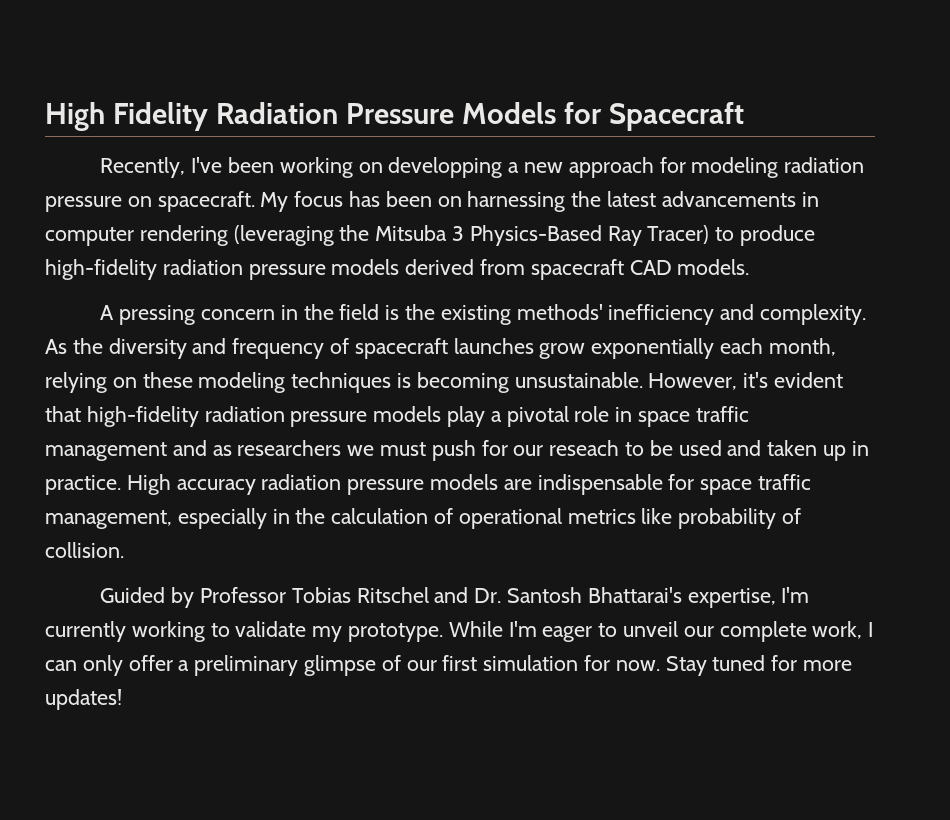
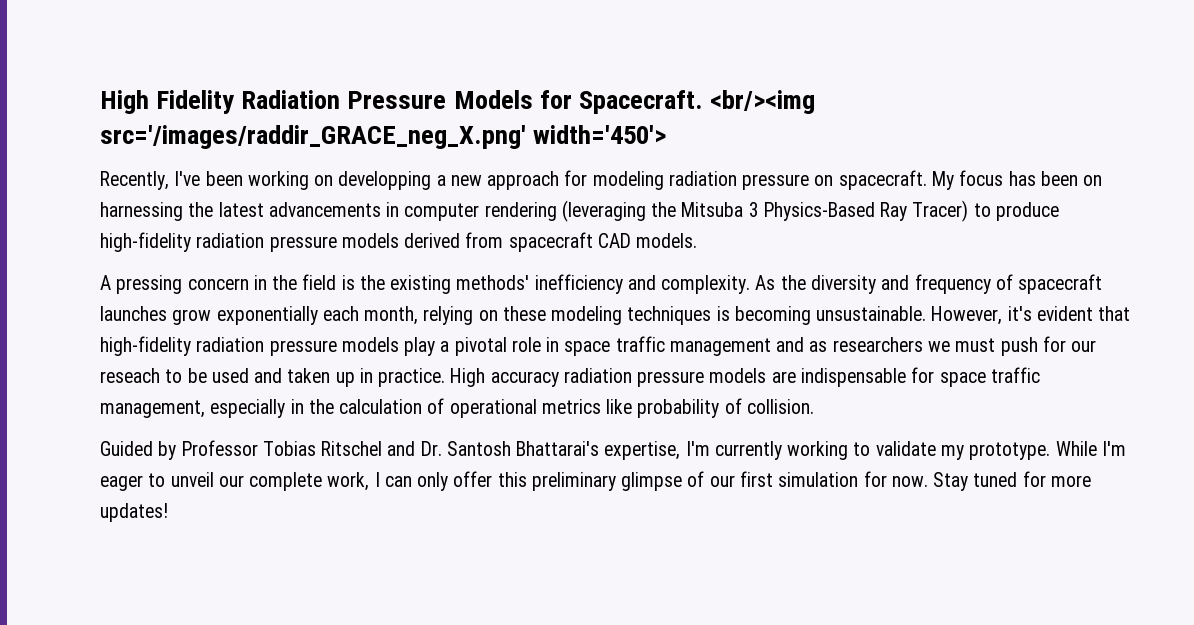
- High Fidelity Radiation Pressure Models for Spacecraft
+ High Fidelity Radiation Pressure Models for Spacecraft. <br/><img src='/images/raddir_GRACE_neg_X.png' width='450'>
- While I'm eager to unveil our complete work, I can only offer a preliminary glimpse of our first simulation for now.
+ While I'm eager to unveil our complete work, I can only offer this preliminary glimpse of our first simulation for now.

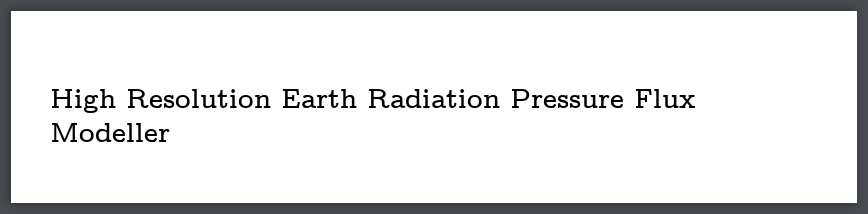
- High Fidelity Radiation Pressure Models for Spacecraft. <br/><img src='/images/raddir_GRACE_neg_X.png' width='450'>
- Recently, I've been working on developping a new approach for modeling radiation pressure on spacecraft. My focus has been on harnessing the latest advancements in computer rendering (leveraging the Mitsuba 3 Physics-Based Ray Tracer) to produce high-fidelity radiation pressure models derived from spacecraft CAD models.
- A pressing concern in the field is the existing methods' inefficiency and complexity. As the diversity and frequency of spacecraft launches grow exponentially each month, relying on these modeling techniques is becoming unsustainable. However, it's evident that high-fidelity radiation pressure models play a pivotal role in space traffic management and as researchers we must push for our reseach to be used and taken up in practice. High accuracy radiation pressure models are indispensable for space traffic management, especially in the calculation of operational metrics like probability of collision.
- Guided by Professor Tobias Ritschel and Dr. Santosh Bhattarai's expertise, I'm currently working to validate my prototype. While I'm eager to unveil our complete work, I can only offer this preliminary glimpse of our first simulation for now. Stay tuned for more updates!
+ High Resolution Earth Radiation Pressure Flux Modeller

